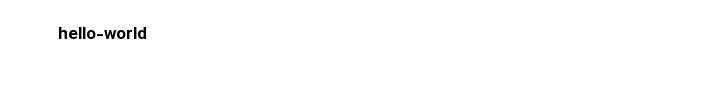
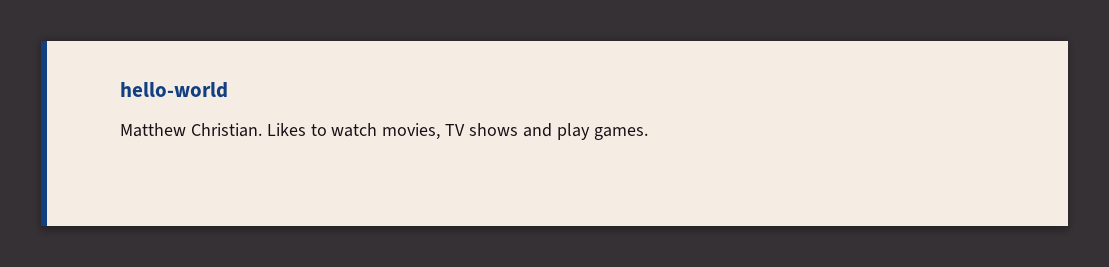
+ Matthew Christian. Likes to watch movies, TV shows and play games.

